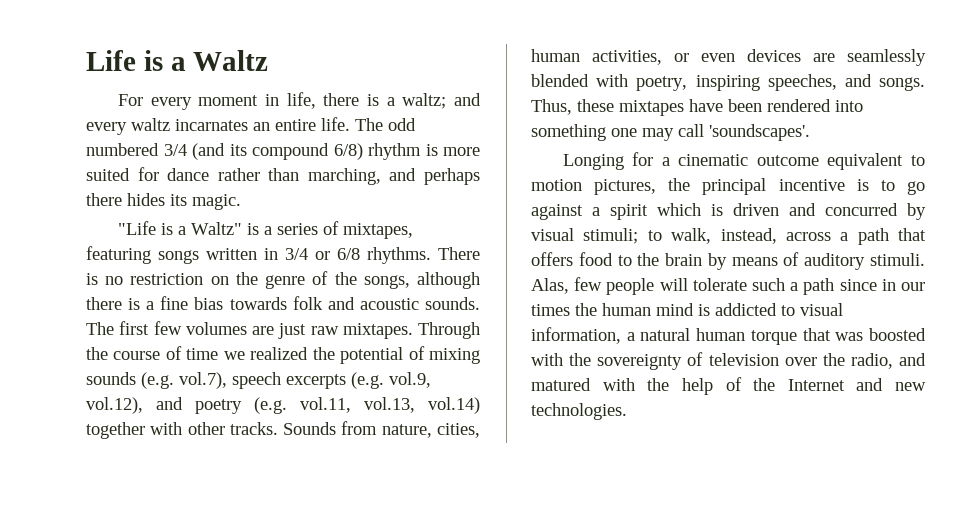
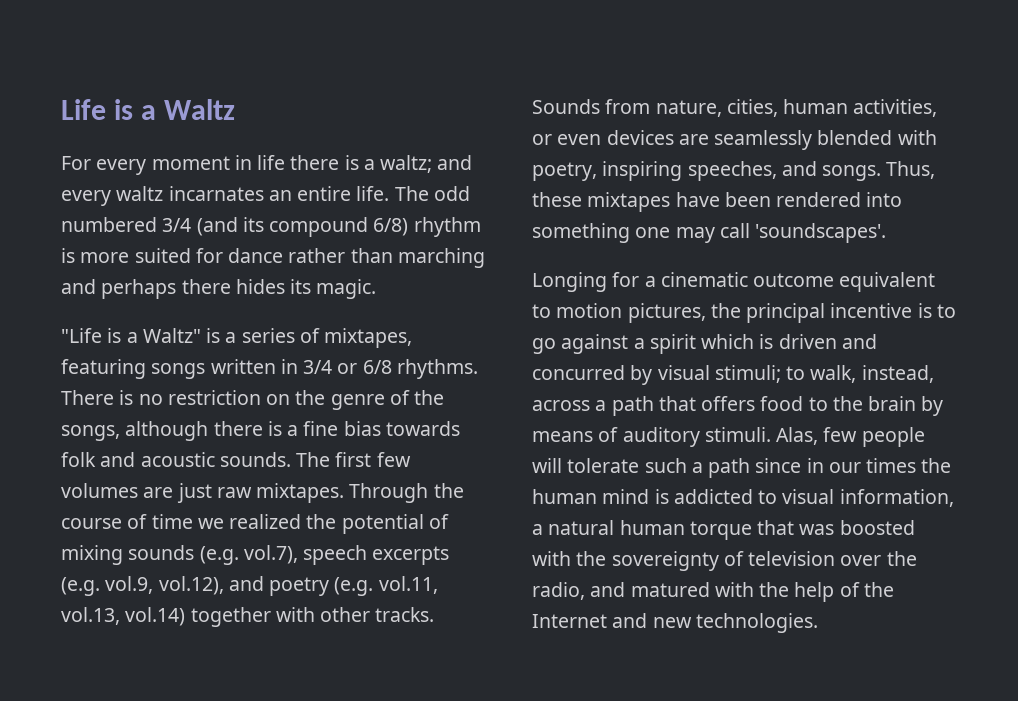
- For every moment in life, there is a waltz; and every waltz incarnates an entire life.
+ For every moment in life there is a waltz; and every waltz incarnates an entire life.
- The odd numbered 3/4 (and its compound 6/8) rhythm is more suited for dance rather than marching, and perhaps there hides its magic.
+ The odd numbered 3/4 (and its compound 6/8) rhythm is more suited for dance rather than marching and perhaps there hides its magic.

